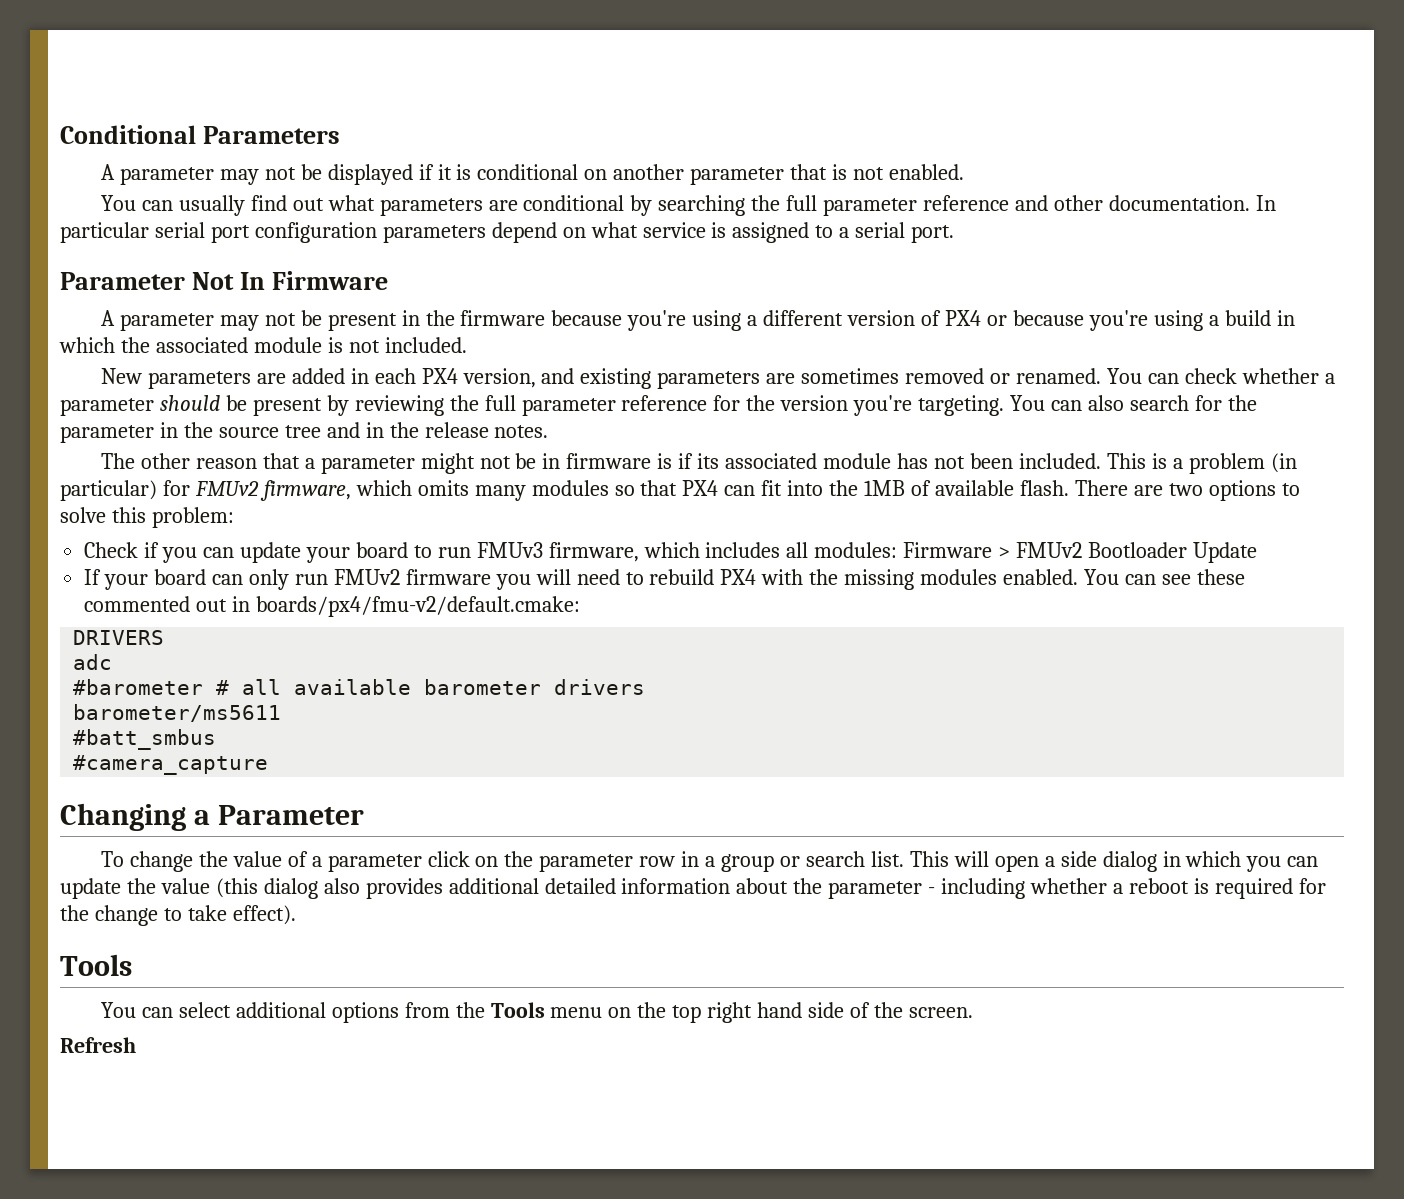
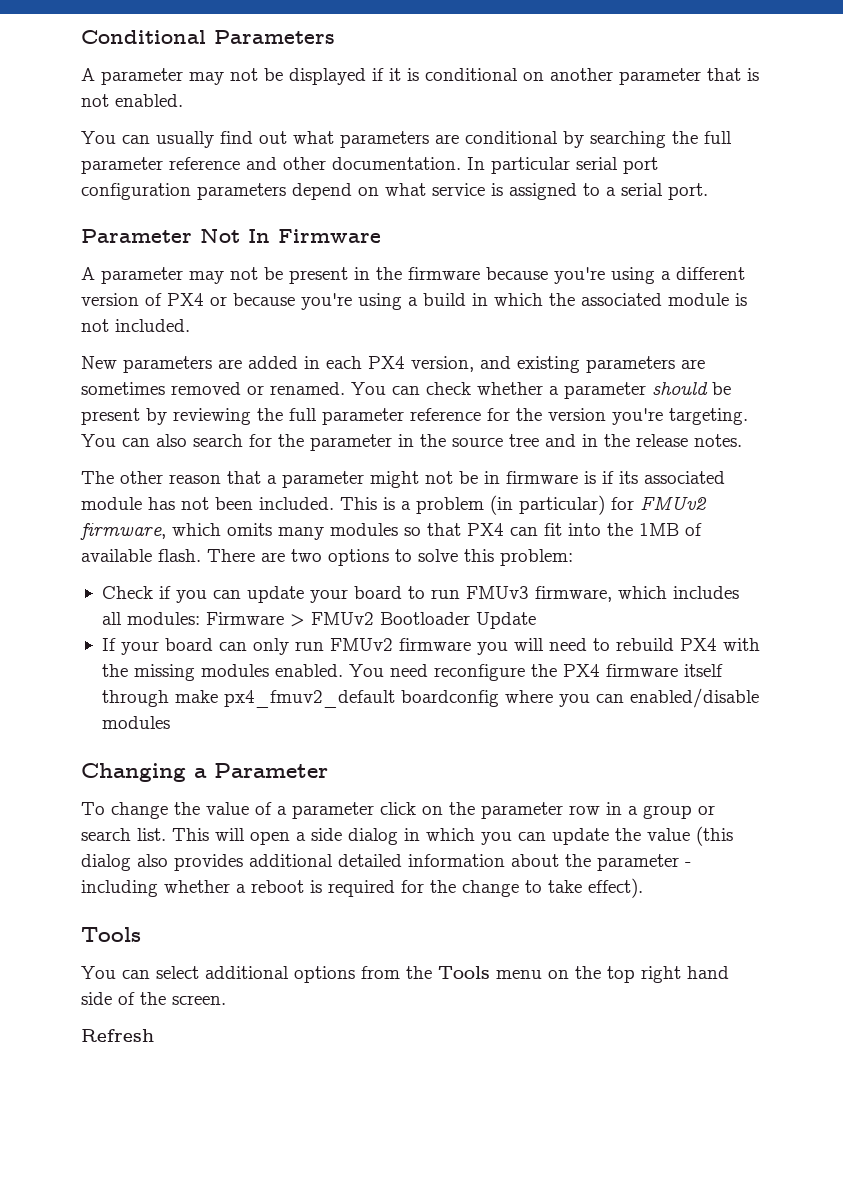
- You can see these commented out in boards/px4/fmu-v2/default.cmake:
- DRIVERS
- adc
- #barometer # all available barometer drivers
- barometer/ms5611
- #batt_smbus
- #camera_capture
+ You need reconfigure the PX4 firmware itself through make px4_fmuv2_default boardconfig where you can enabled/disable modules

